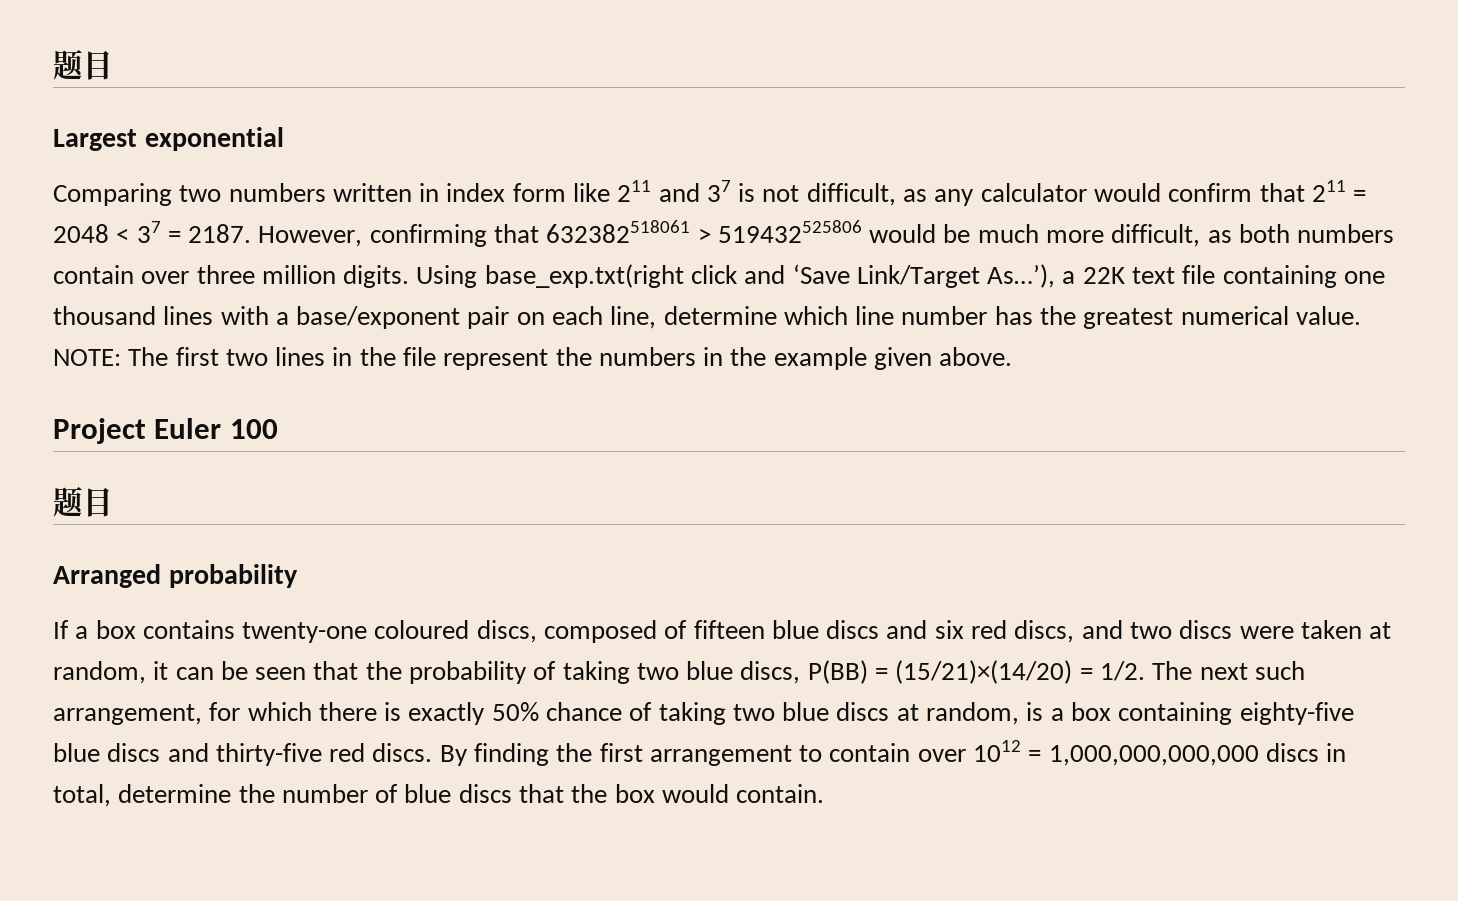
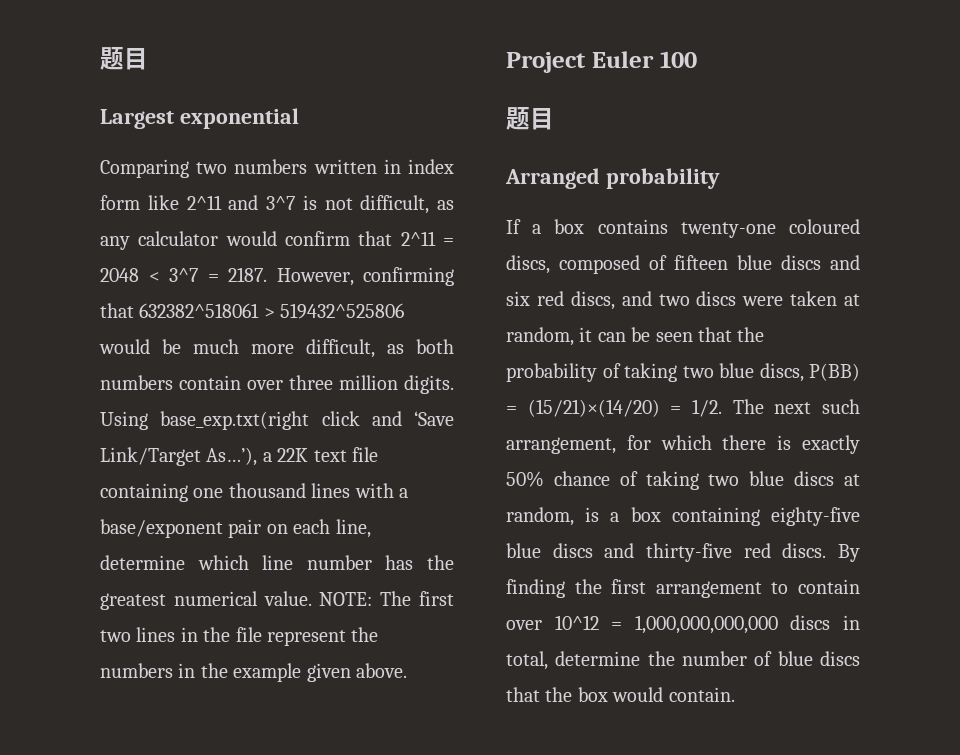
- Comparing two numbers written in index form like 211 and 37 is not difficult, as any calculator would confirm that 211 = 2048 < 37 = 2187.
+ Comparing two numbers written in index form like 2^11 and 3^7 is not difficult, as any calculator would confirm that 2^11 = 2048 < 3^7 = 2187.
- However, confirming that 632382518061 > 519432525806 would be much more difficult, as both numbers contain over three million digits.
+ However, confirming that 632382^518061 > 519432^525806 would be much more difficult, as both numbers contain over three million digits.
- By finding the first arrangement to contain over 1012 = 1,000,000,000,000 discs in total, determine the number of blue discs that the box would contain.
+ By finding the first arrangement to contain over 10^12 = 1,000,000,000,000 discs in total, determine the number of blue discs that the box would contain.

